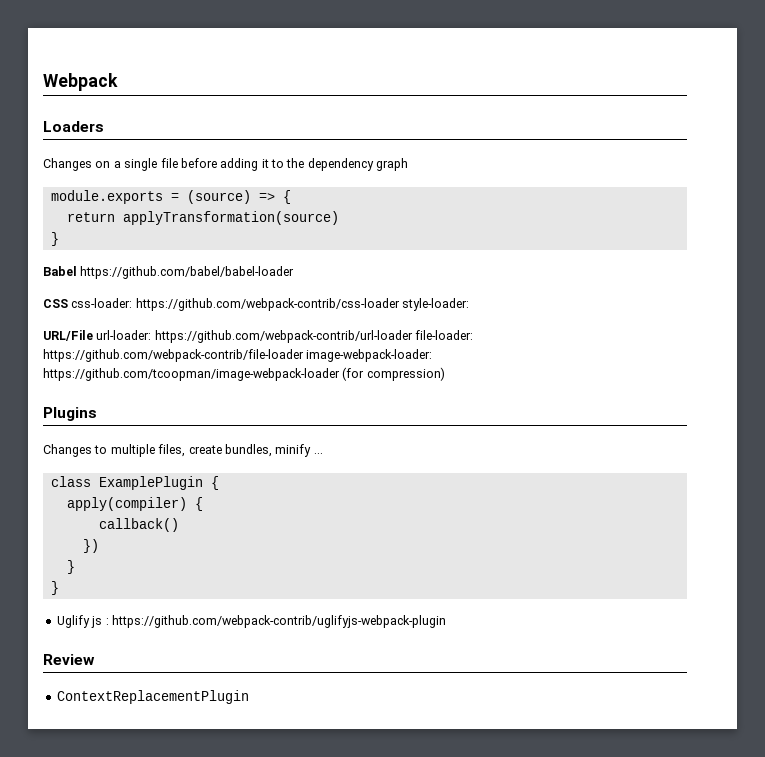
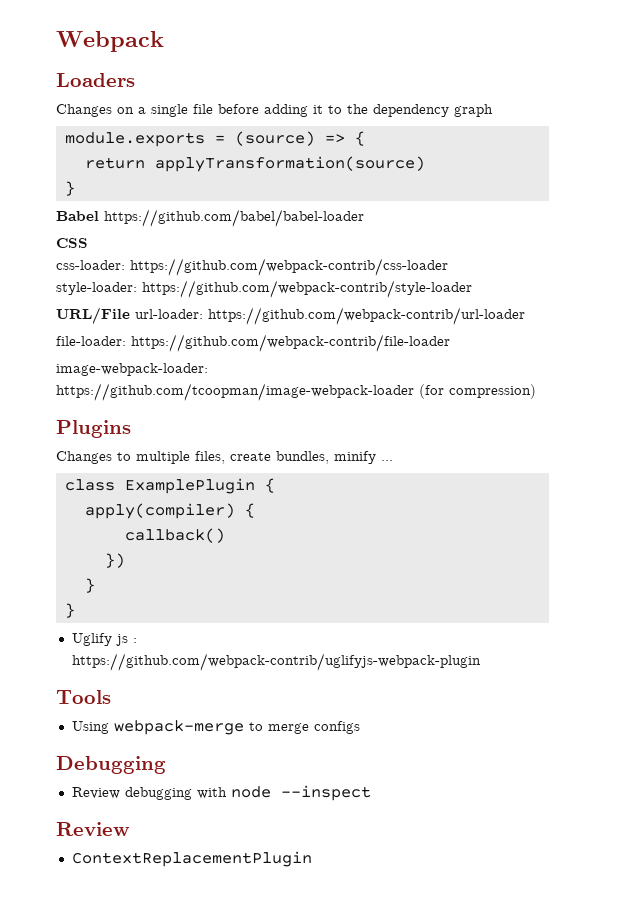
- CSS css-loader: https://github.com/webpack-contrib/css-loader style-loader:
+ CSS
+ css-loader: https://github.com/webpack-contrib/css-loader
+ style-loader: https://github.com/webpack-contrib/style-loader
- URL/File url-loader: https://github.com/webpack-contrib/url-loader file-loader: https://github.com/webpack-contrib/file-loader image-webpack-loader: https://github.com/tcoopman/image-webpack-loader (for compression)
+ URL/File url-loader: https://github.com/webpack-contrib/url-loader
+ file-loader: https://github.com/webpack-contrib/file-loader
+ image-webpack-loader: https://github.com/tcoopman/image-webpack-loader (for compression)
+ Tools
+ Using webpack-merge to merge configs
+ Debugging
+ Review debugging with node --inspect

